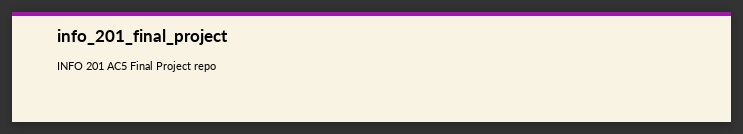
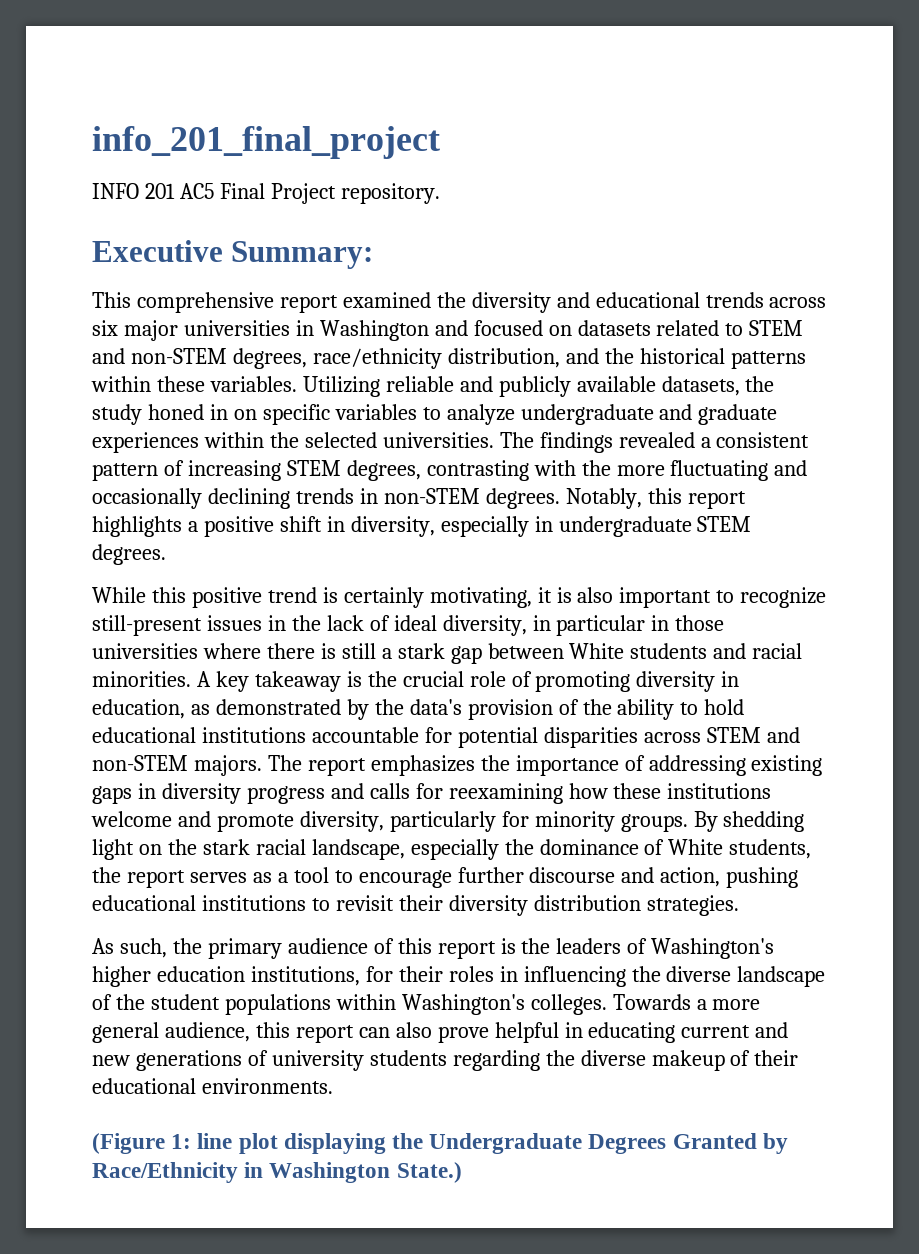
- INFO 201 AC5 Final Project repo
+ INFO 201 AC5 Final Project repository.
+ Executive Summary:
+ This comprehensive report examined the diversity and educational trends across six major universities in Washington and focused on datasets related to STEM and non-STEM degrees, race/ethnicity distribution, and the historical patterns within these variables. Utilizing reliable and publicly available datasets, the study honed in on specific variables to analyze undergraduate and graduate experiences within the selected universities. The findings revealed a consistent pattern of increasing STEM degrees, contrasting with the more fluctuating and occasionally declining trends in non-STEM degrees. Notably, this report highlights a positive shift in diversity, especially in undergraduate STEM degrees.
+ While this positive trend is certainly motivating, it is also important to recognize still-present issues in the lack of ideal diversity, in particular in those universities where there is still a stark gap between White students and racial minorities. A key takeaway is the crucial role of promoting diversity in education, as demonstrated by the data's provision of the ability to hold educational institutions accountable for potential disparities across STEM and non-STEM majors. The report emphasizes the importance of addressing existing gaps in diversity progress and calls for reexamining how these institutions welcome and promote diversity, particularly for minority groups. By shedding light on the stark racial landscape, especially the dominance of White students, the report serves as a tool to encourage further discourse and action, pushing educational institutions to revisit their diversity distribution strategies.
+ As such, the primary audience of this report is the leaders of Washington's higher education institutions, for their roles in influencing the diverse landscape of the student populations within Washington's colleges. Towards a more general audience, this report can also prove helpful in educating current and new generations of university students regarding the diverse makeup of their educational environments.
+ (Figure 1: line plot displaying the Undergraduate Degrees Granted by Race/Ethnicity in Washington State.)

